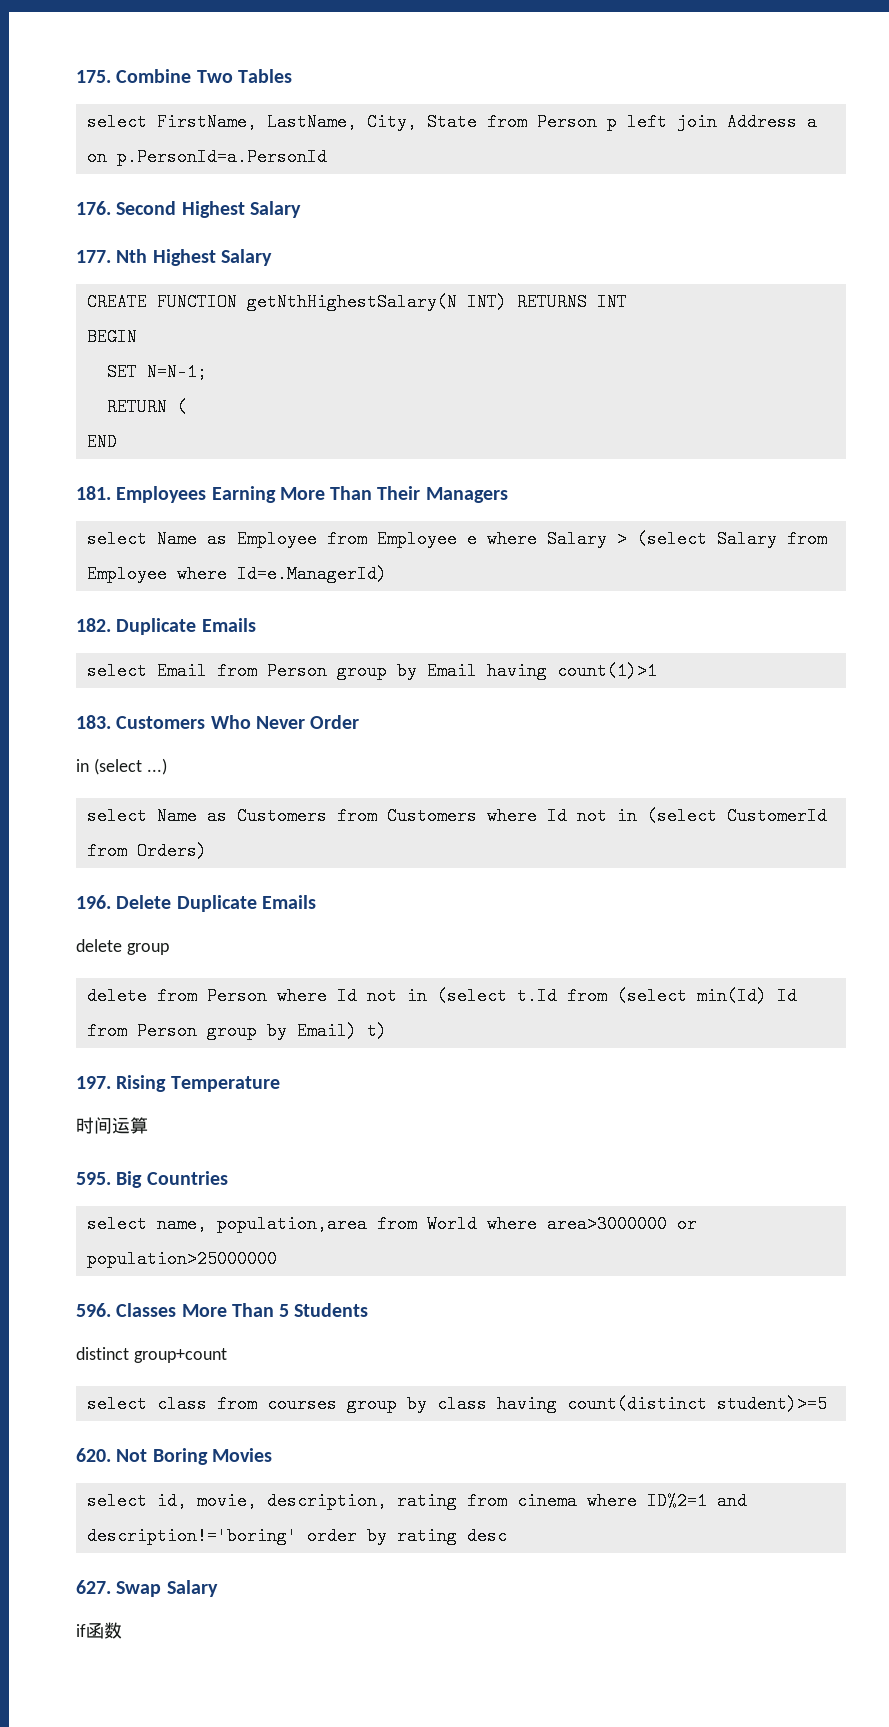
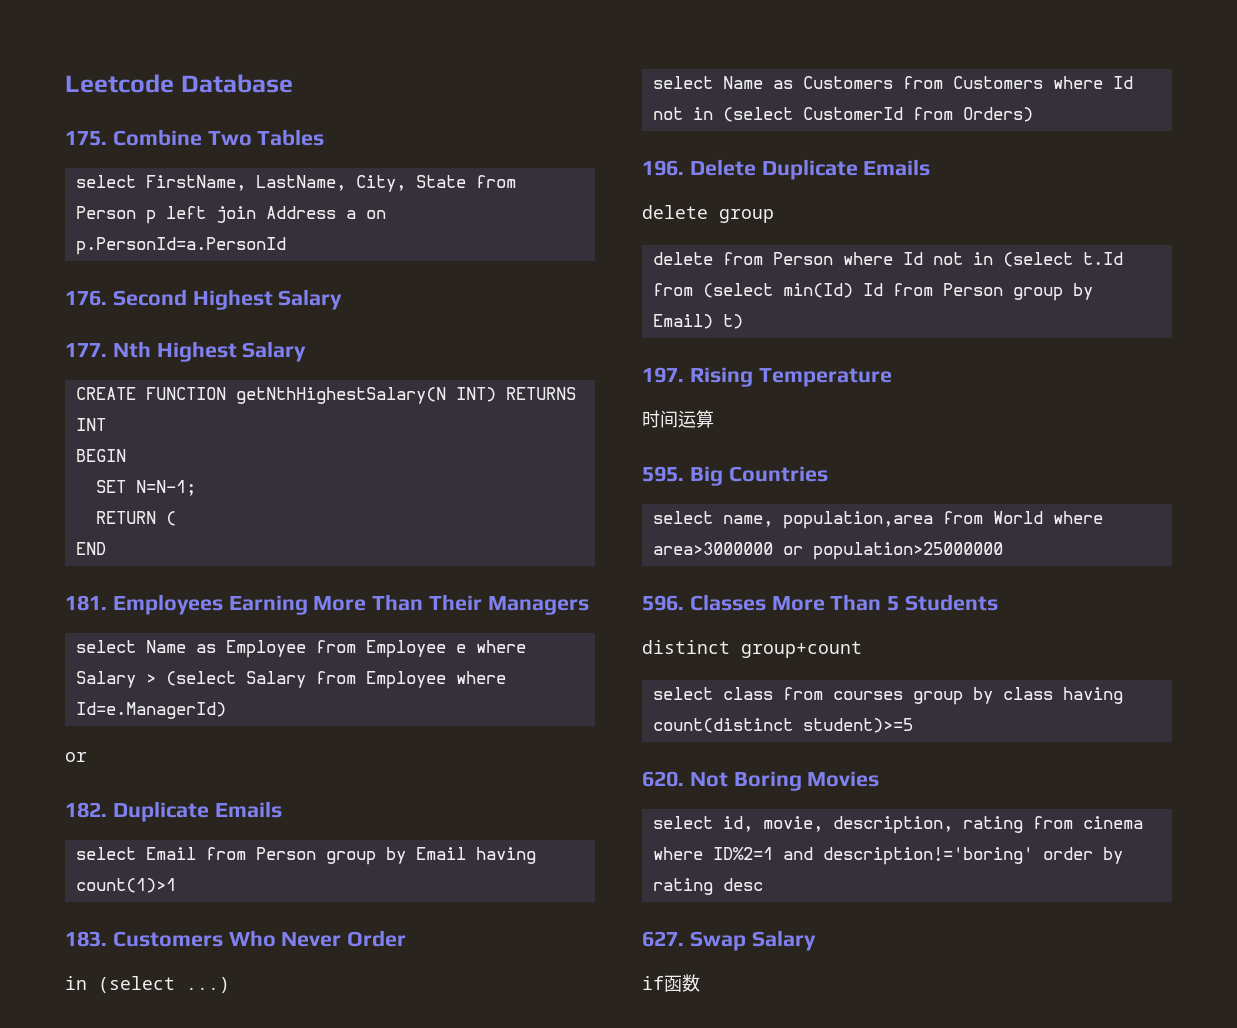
+ Leetcode Database
  select Name as Employee from Employee e where Salary > (select Salary from Employee where Id=e.ManagerId)
+ or

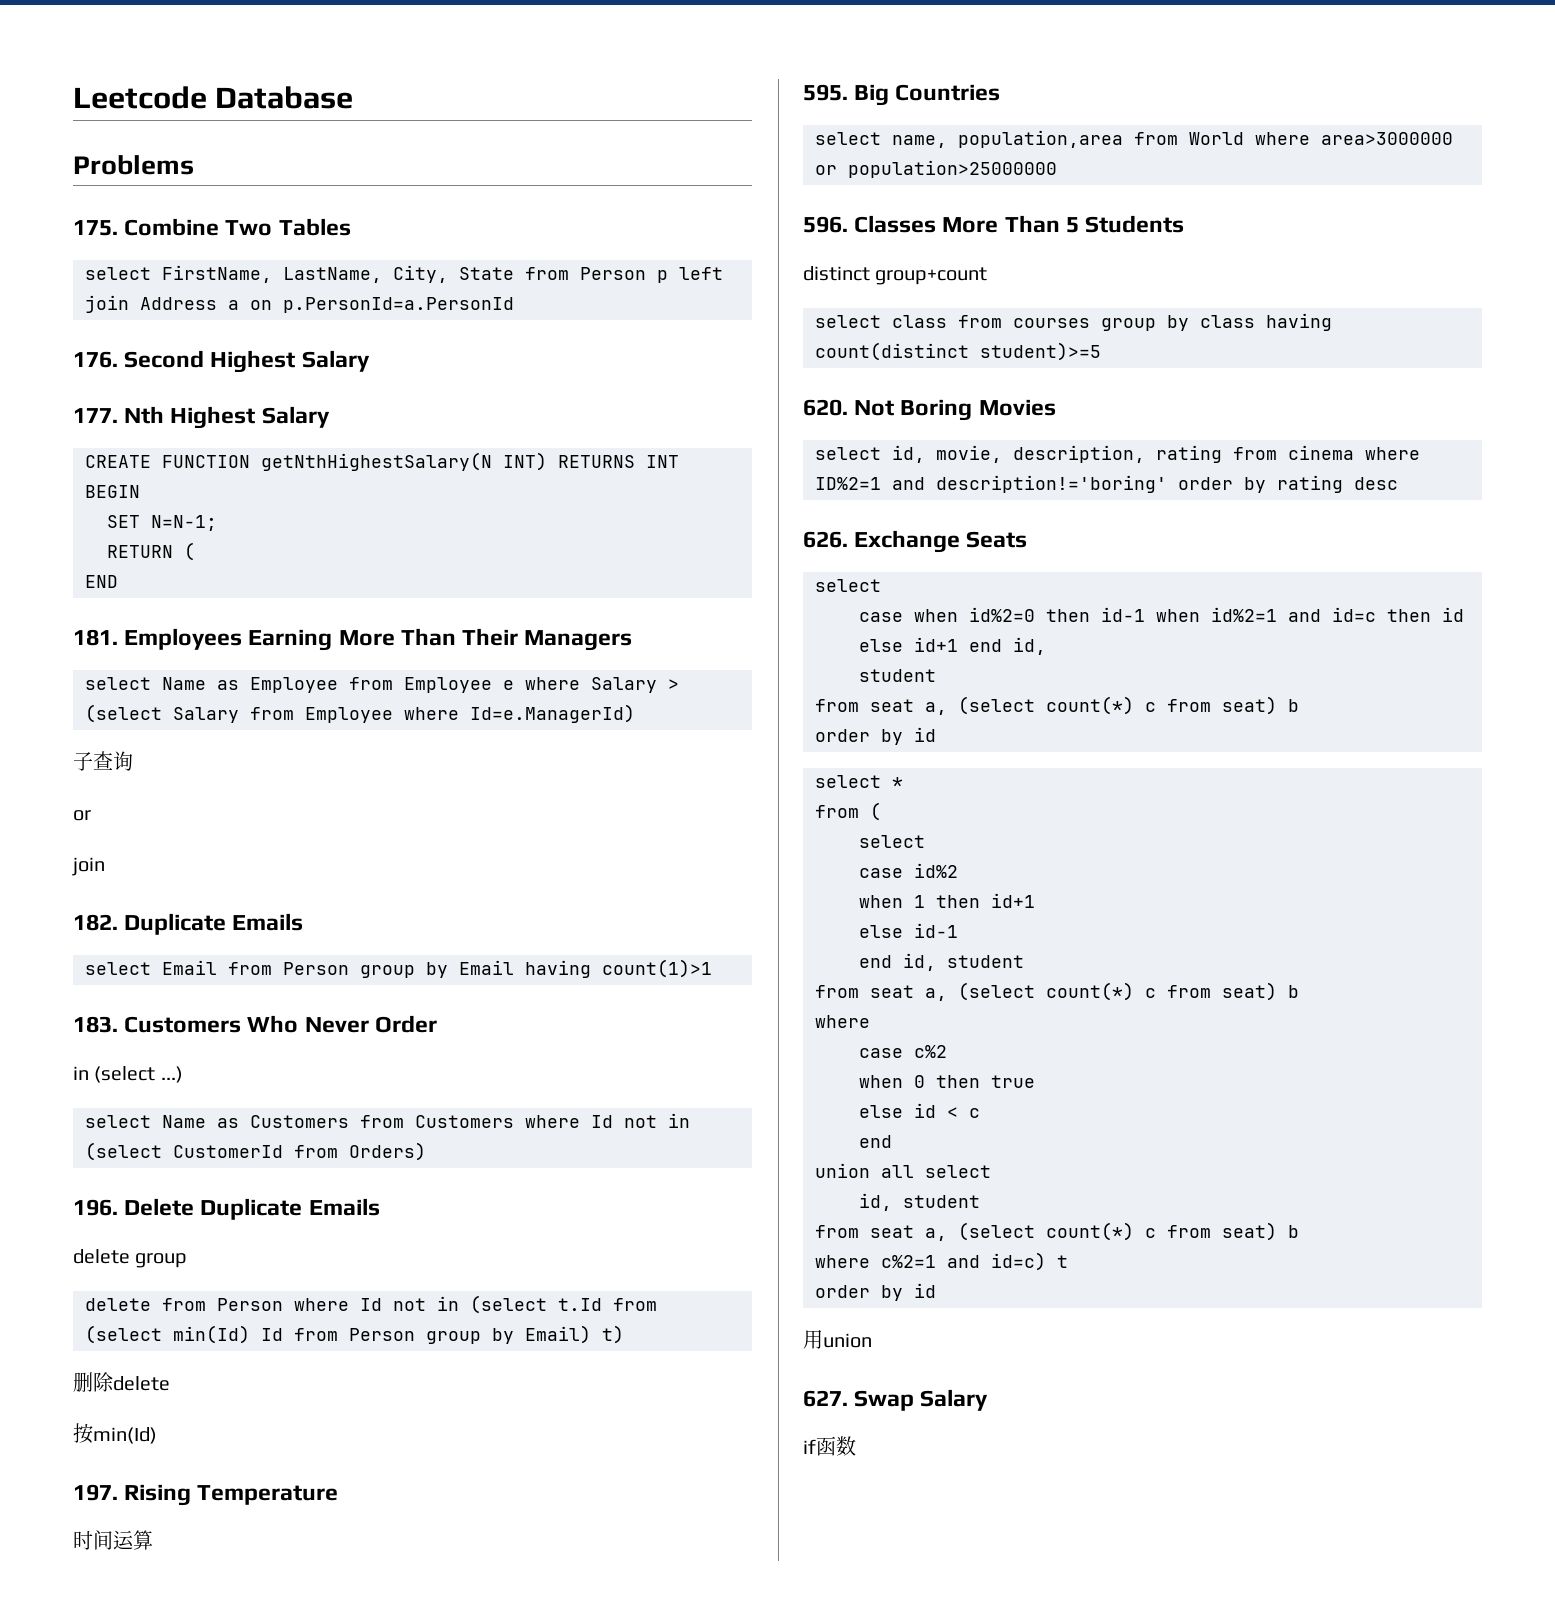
+ Problems
  select Name as Employee from Employee e where Salary > (select Salary from Employee where Id=e.ManagerId)
+ 子查询
  or
+ join
+ 删除delete
+ 按min(Id)
+ 626. Exchange Seats
+ select
+ case when id%2=0 then id-1 when id%2=1 and id=c then id else id+1 end id,
+ student
+ from seat a, (select count(*) c from seat) b
+ order by id
+ select *
+ from (
+ select
+ case id%2
+ when 1 then id+1
+ else id-1
+ end id, student
+ from seat a, (select count(*) c from seat) b
+ where
+ case c%2
+ when 0 then true
+ else id < c
+ end
+ union all select
+ id, student
+ from seat a, (select count(*) c from seat) b
+ where c%2=1 and id=c) t
+ order by id
+ 用union

